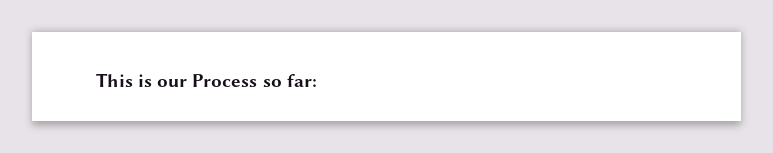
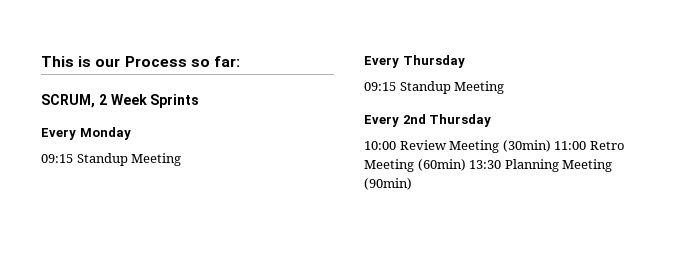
+ SCRUM, 2 Week Sprints
+ Every Monday
+ 09:15 Standup Meeting
+ Every Thursday
+ 09:15 Standup Meeting
+ Every 2nd Thursday
+ 10:00 Review Meeting (30min) 11:00 Retro Meeting (60min) 13:30 Planning Meeting (90min)

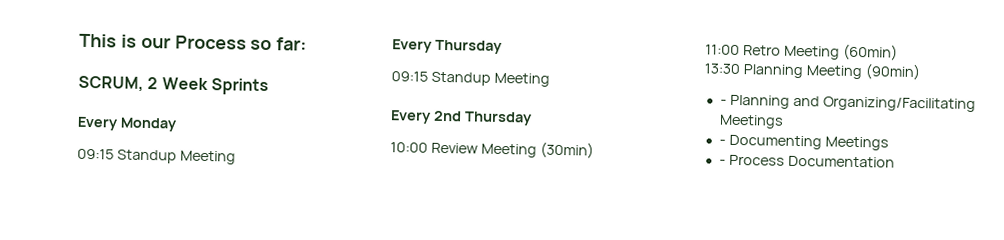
- 10:00 Review Meeting (30min) 11:00 Retro Meeting (60min) 13:30 Planning Meeting (90min)
+ 10:00 Review Meeting (30min)
+ 11:00 Retro Meeting (60min)
+ 13:30 Planning Meeting (90min)
+ - Planning and Organizing/Facilitating Meetings
+ - Documenting Meetings
+ - Process Documentation

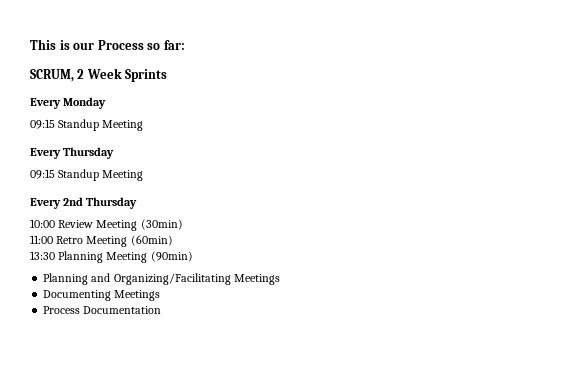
- - Planning and Organizing/Facilitating Meetings
+ Planning and Organizing/Facilitating Meetings
- - Documenting Meetings
+ Documenting Meetings
- - Process Documentation
+ Process Documentation

